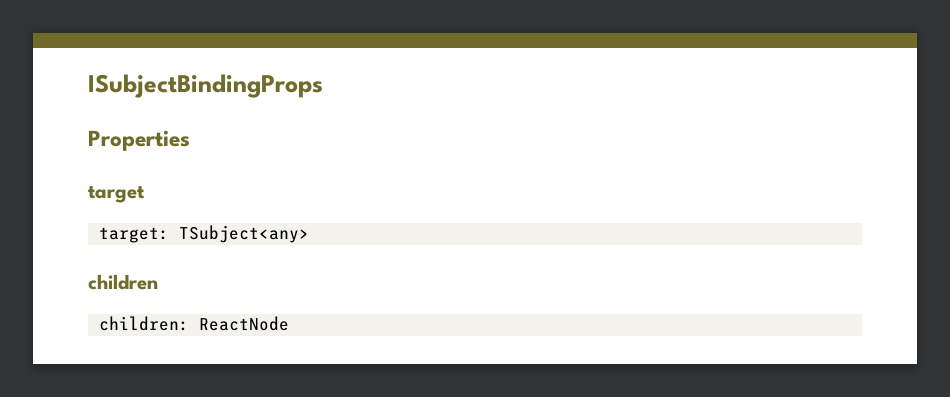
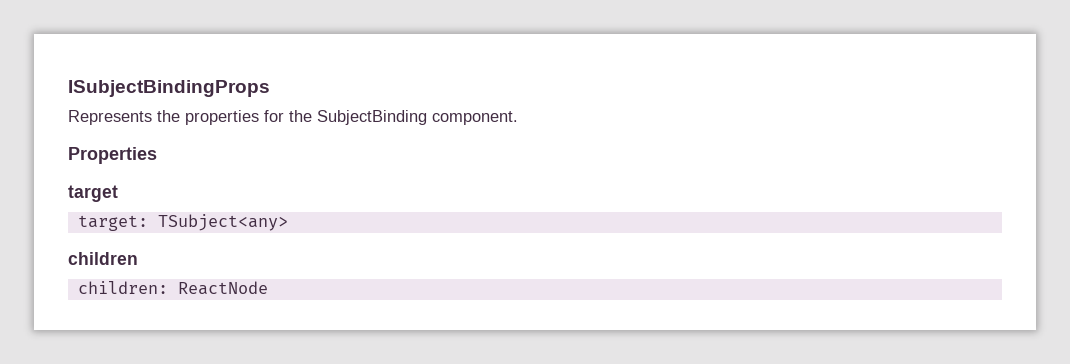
+ Represents the properties for the SubjectBinding component.

